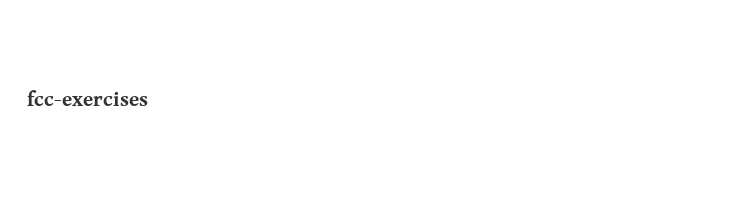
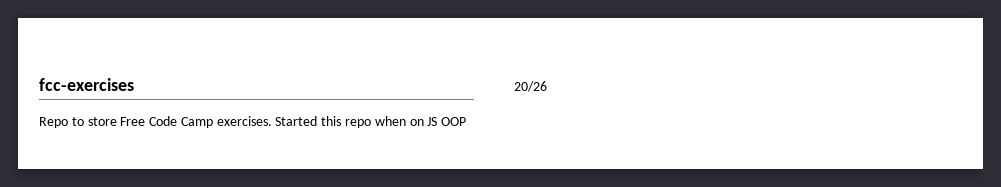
+ Repo to store Free Code Camp exercises. Started this repo when on JS OOP 20/26

